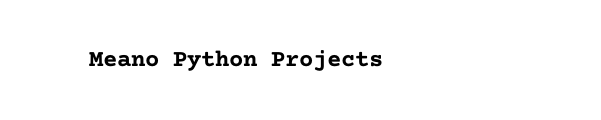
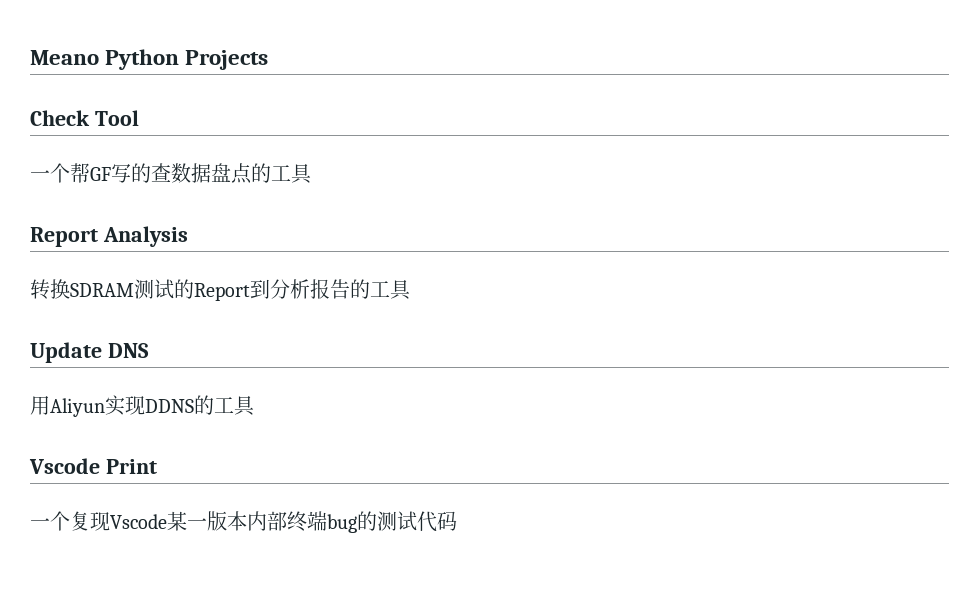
+ Check Tool
+ 一个帮GF写的查数据盘点的工具
+ Report Analysis
+ 转换SDRAM测试的Report到分析报告的工具
+ Update DNS
+ 用Aliyun实现DDNS的工具
+ Vscode Print
+ 一个复现Vscode某一版本内部终端bug的测试代码

